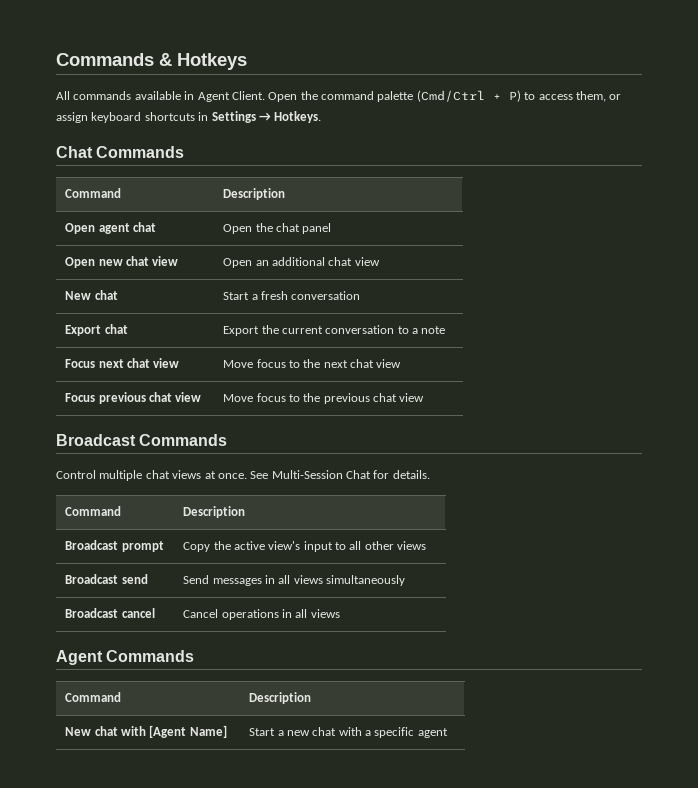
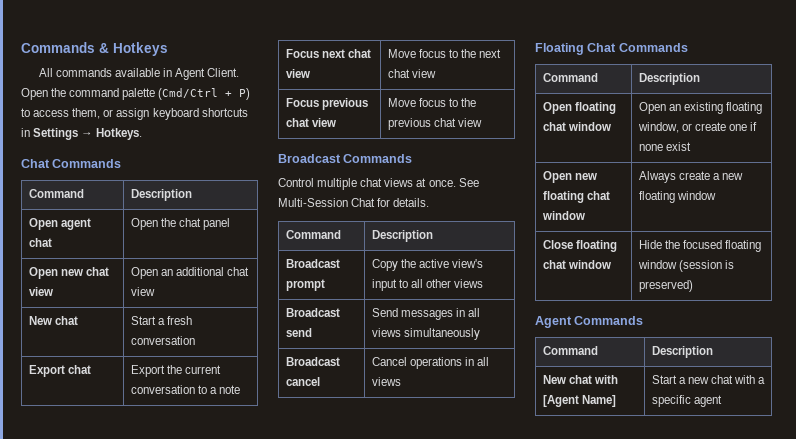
+ Floating Chat Commands
+ Command | Description
+ Open floating chat window | Open an existing floating window, or create one if none exist
+ Open new floating chat window | Always create a new floating window
+ Close floating chat window | Hide the focused floating window (session is preserved)

